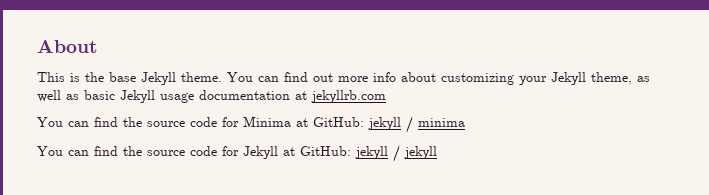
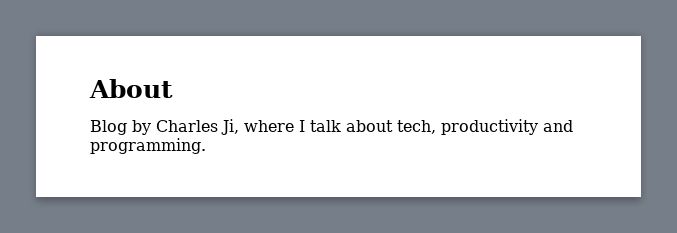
- This is the base Jekyll theme. You can find out more info about customizing your Jekyll theme, as well as basic Jekyll usage documentation at jekyllrb.com
- You can find the source code for Minima at GitHub: jekyll / minima
- You can find the source code for Jekyll at GitHub: jekyll / jekyll
+ Blog by Charles Ji, where I talk about tech, productivity and programming.

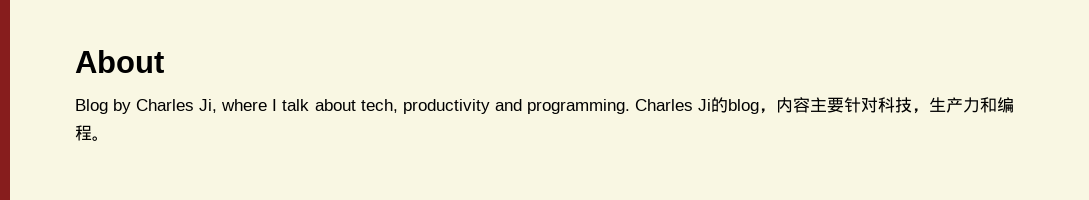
+ Charles Ji的blog，内容主要针对科技，生产力和编程。

